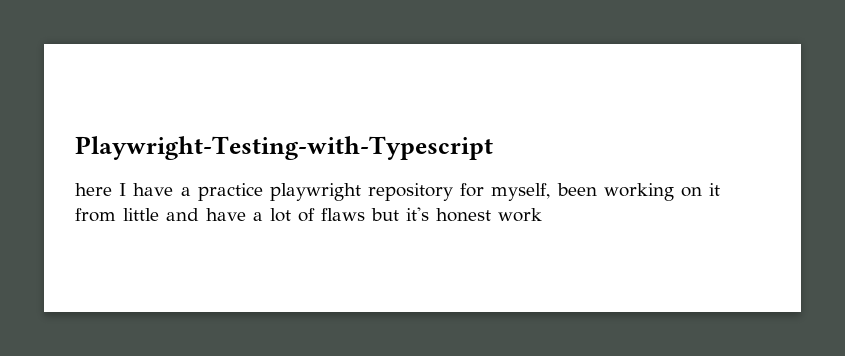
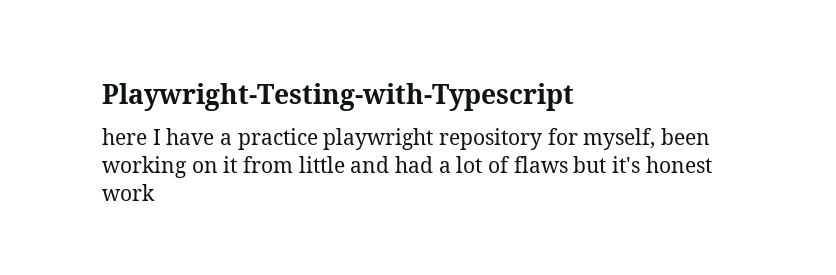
- here I have a practice playwright repository for myself, been working on it from little and have a lot of flaws but it's honest work
+ here I have a practice playwright repository for myself, been working on it from little and had a lot of flaws but it's honest work

